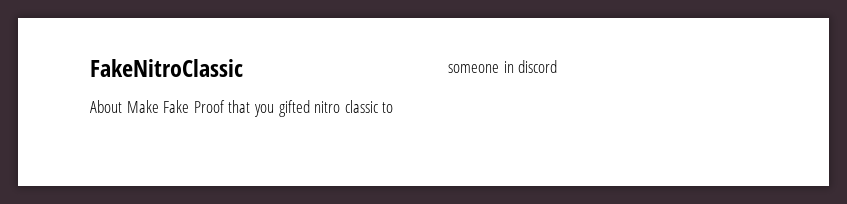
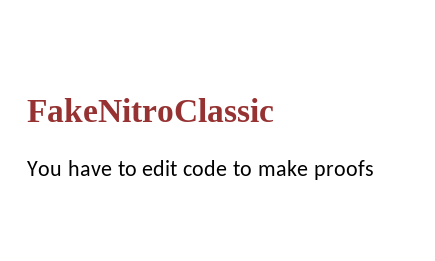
- About Make Fake Proof that you gifted nitro classic to someone in discord
+ You have to edit code to make proofs

